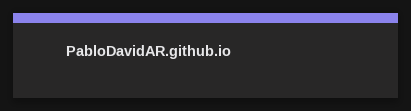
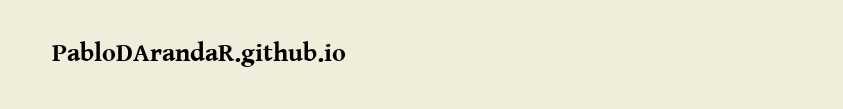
- PabloDavidAR.github.io
+ PabloDArandaR.github.io

